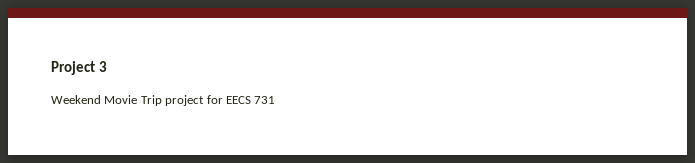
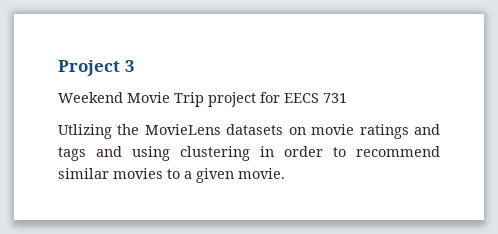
+ Utlizing the MovieLens datasets on movie ratings and tags and using clustering in order to recommend similar movies to a given movie.

